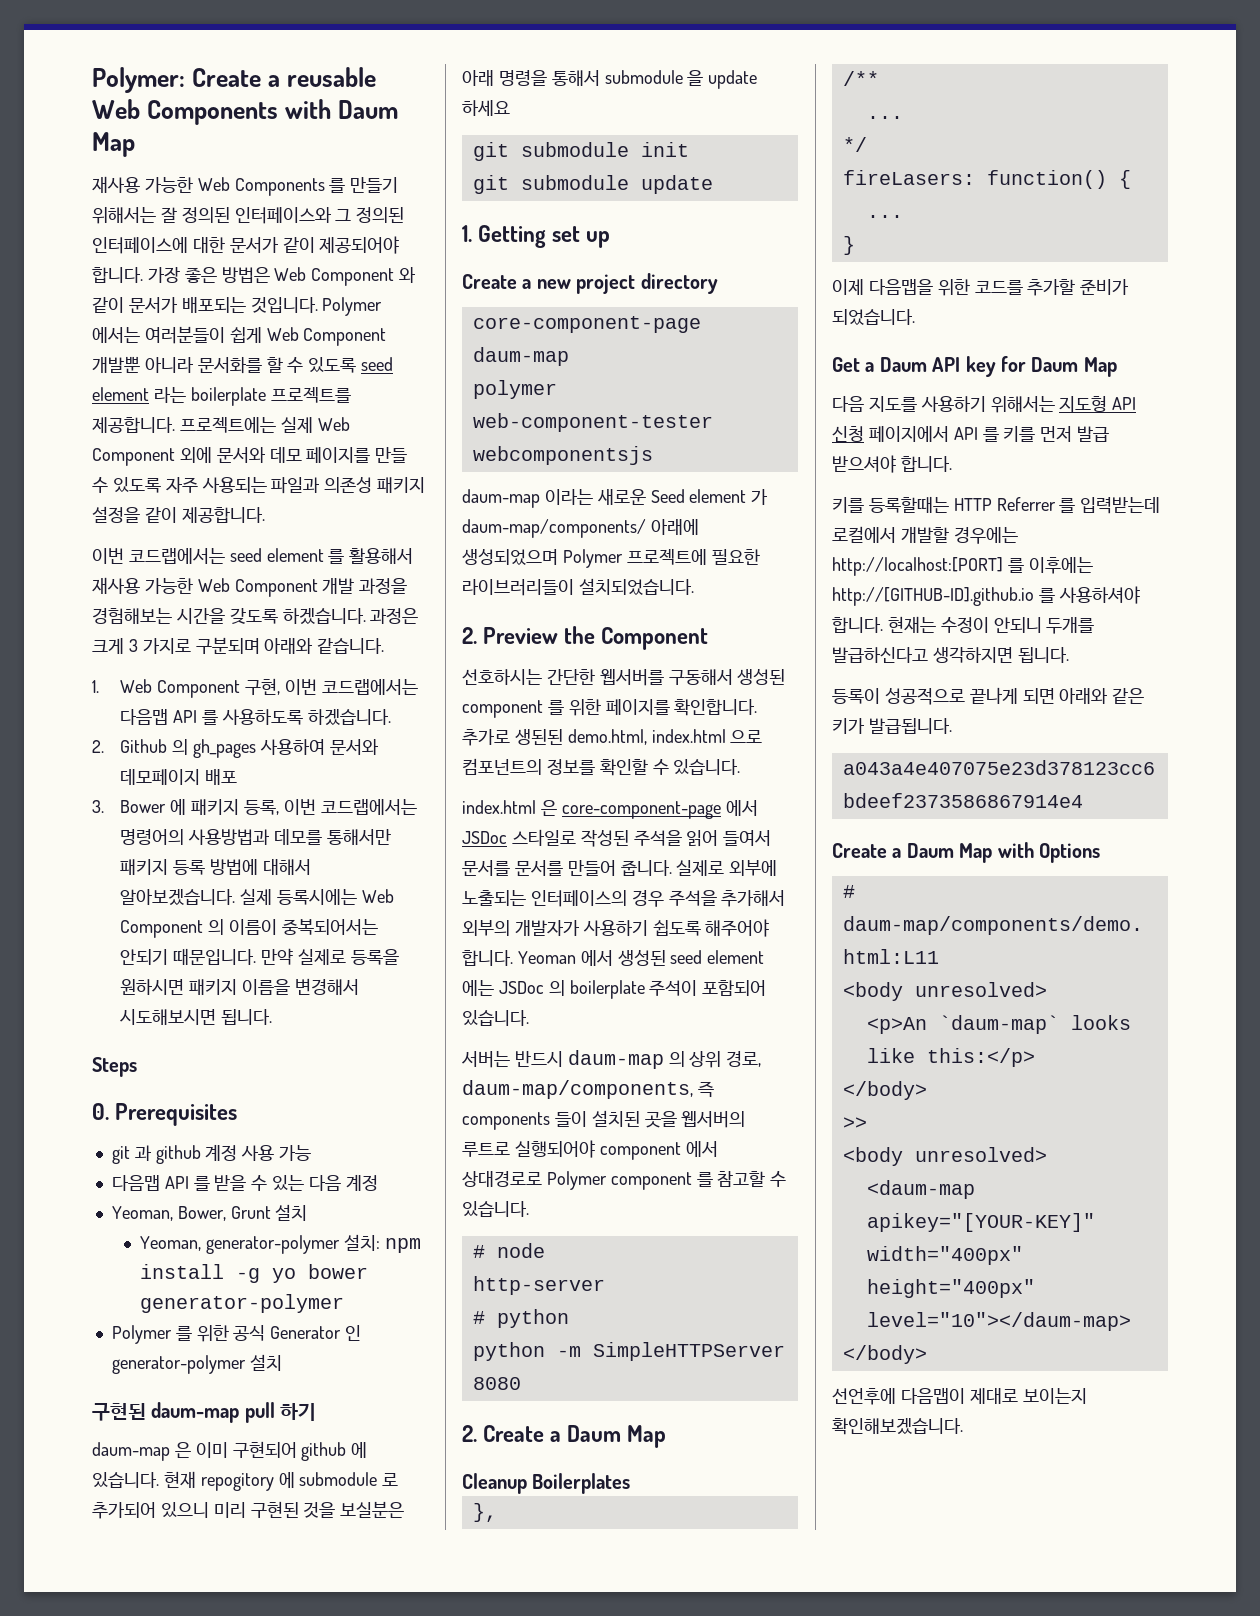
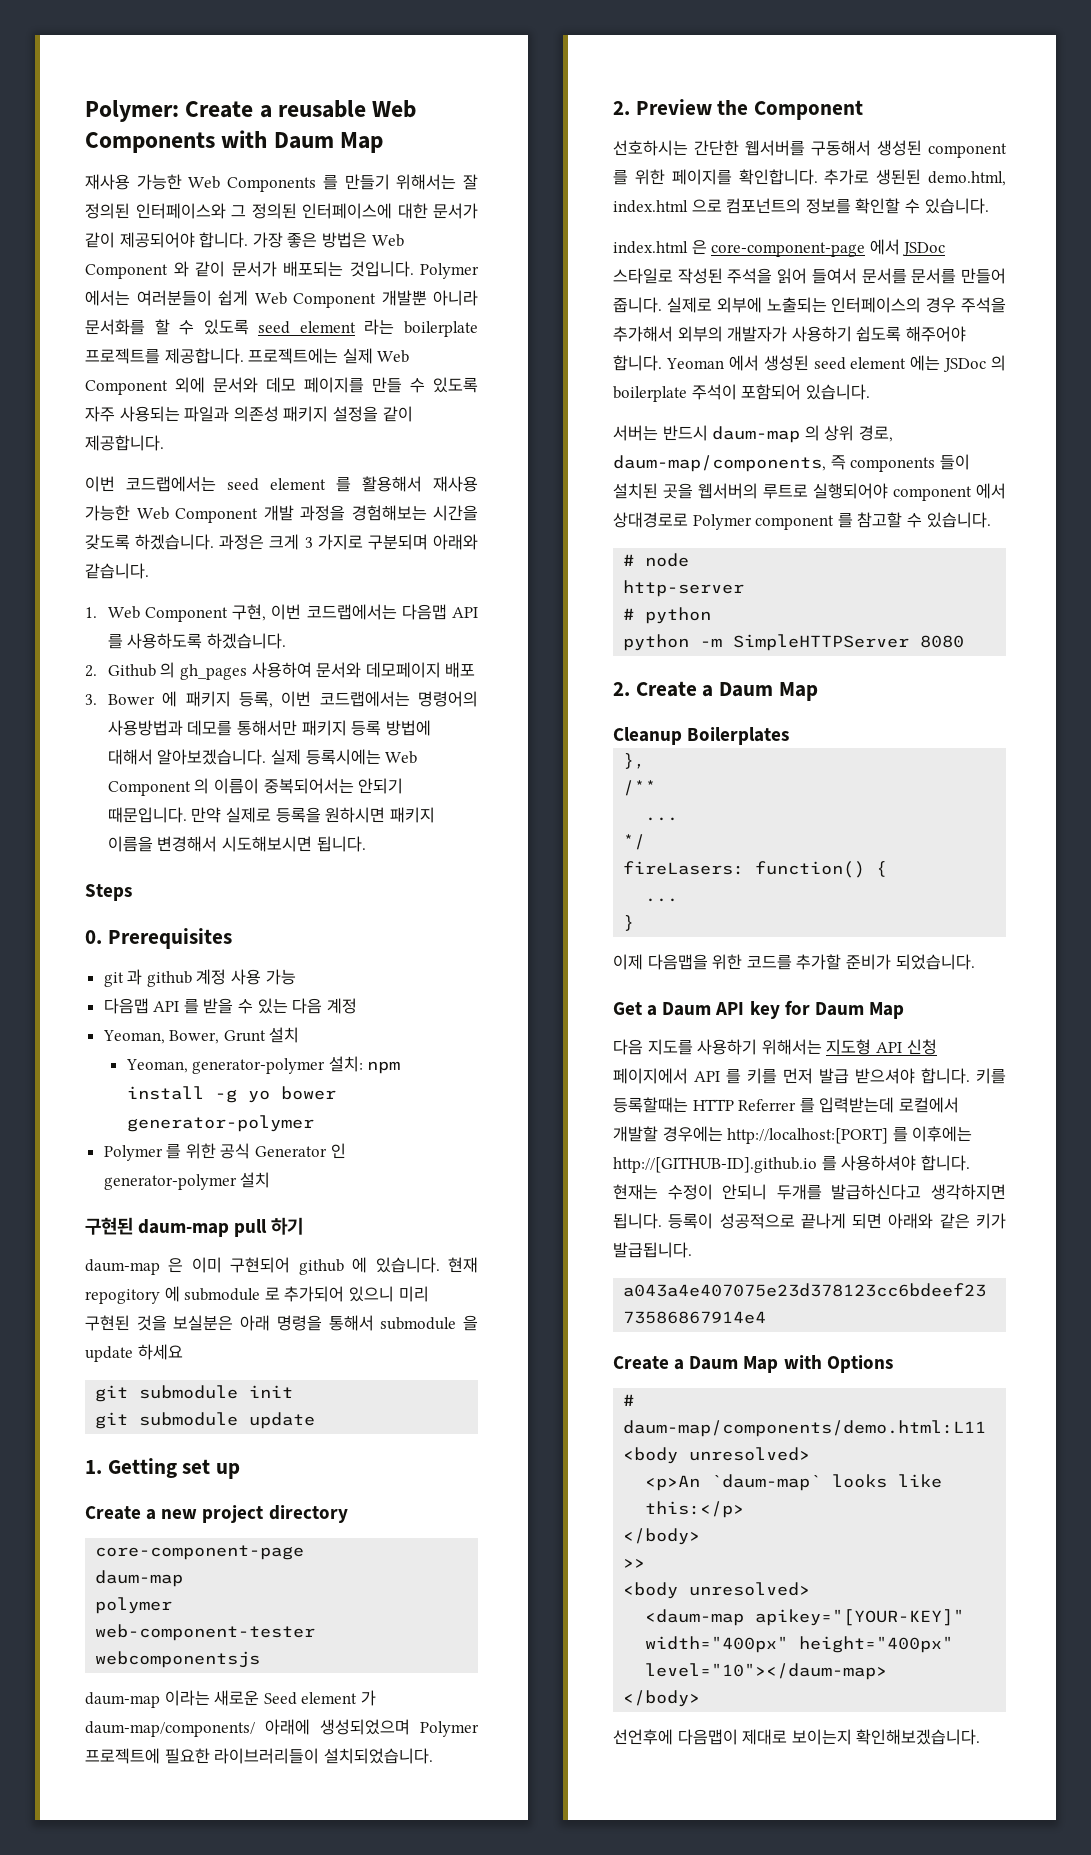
- 다음 지도를 사용하기 위해서는 지도형 API 신청 페이지에서 API 를 키를 먼저 발급 받으셔야 합니다.
- 키를 등록할때는 HTTP Referrer 를 입력받는데 로컬에서 개발할 경우에는 http://localhost:[PORT] 를 이후에는 http://[GITHUB-ID].github.io 를 사용하셔야 합니다.
+ 다음 지도를 사용하기 위해서는 지도형 API 신청 페이지에서 API 를 키를 먼저 발급 받으셔야 합니다. 키를 등록할때는 HTTP Referrer 를 입력받는데 로컬에서 개발할 경우에는 http://localhost:[PORT] 를 이후에는 http://[GITHUB-ID].github.io 를 사용하셔야 합니다.
- 현재는 수정이 안되니 두개를 발급하신다고 생각하지면 됩니다.
- 등록이 성공적으로 끝나게 되면 아래와 같은 키가 발급됩니다.
+ 현재는 수정이 안되니 두개를 발급하신다고 생각하지면 됩니다. 등록이 성공적으로 끝나게 되면 아래와 같은 키가 발급됩니다.

